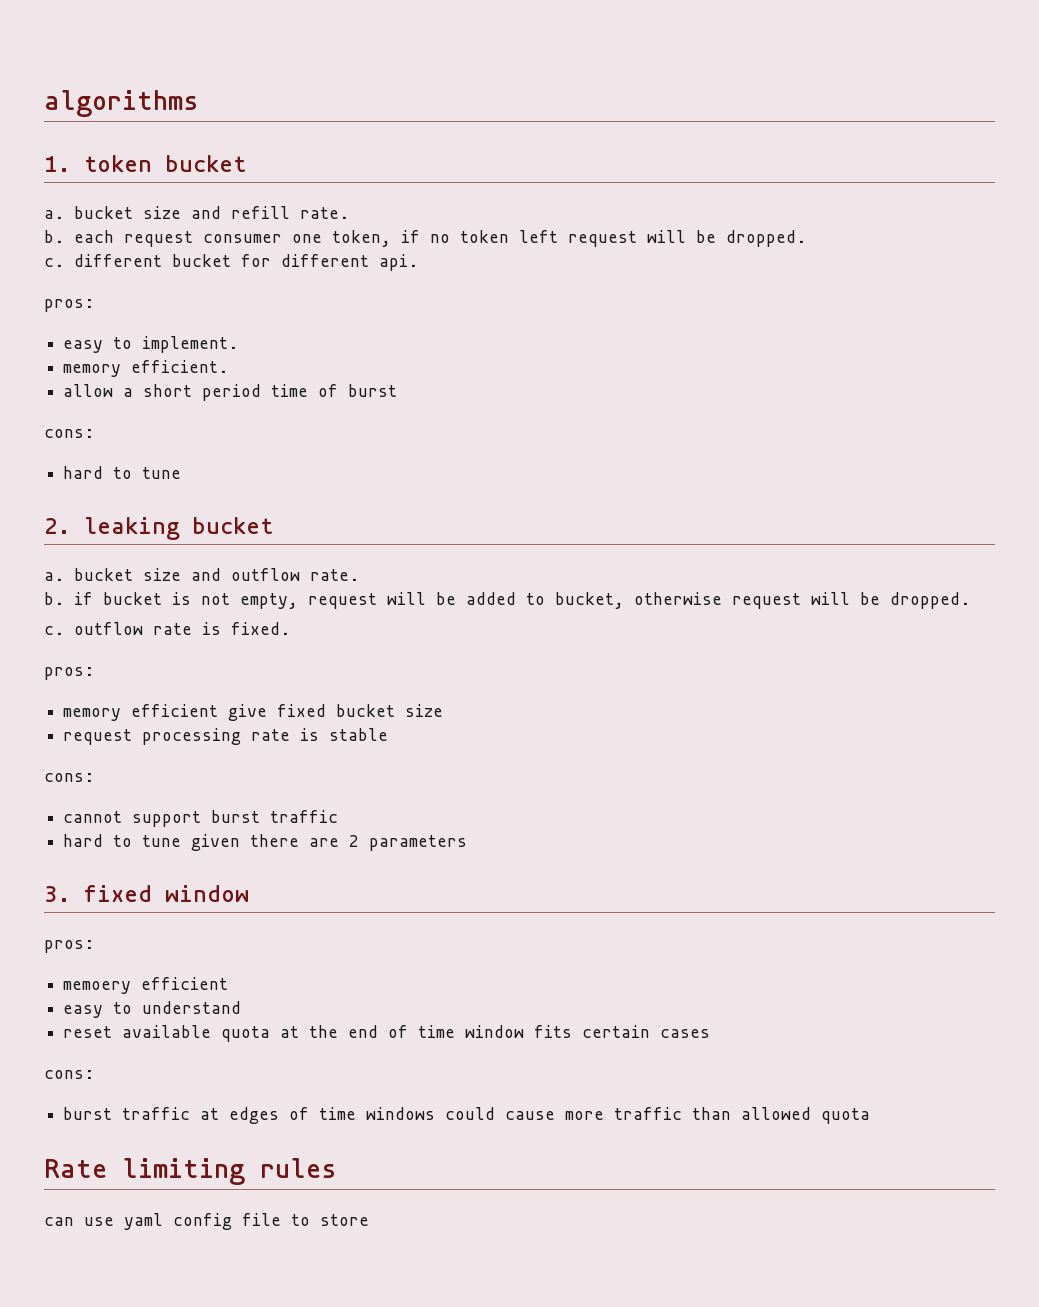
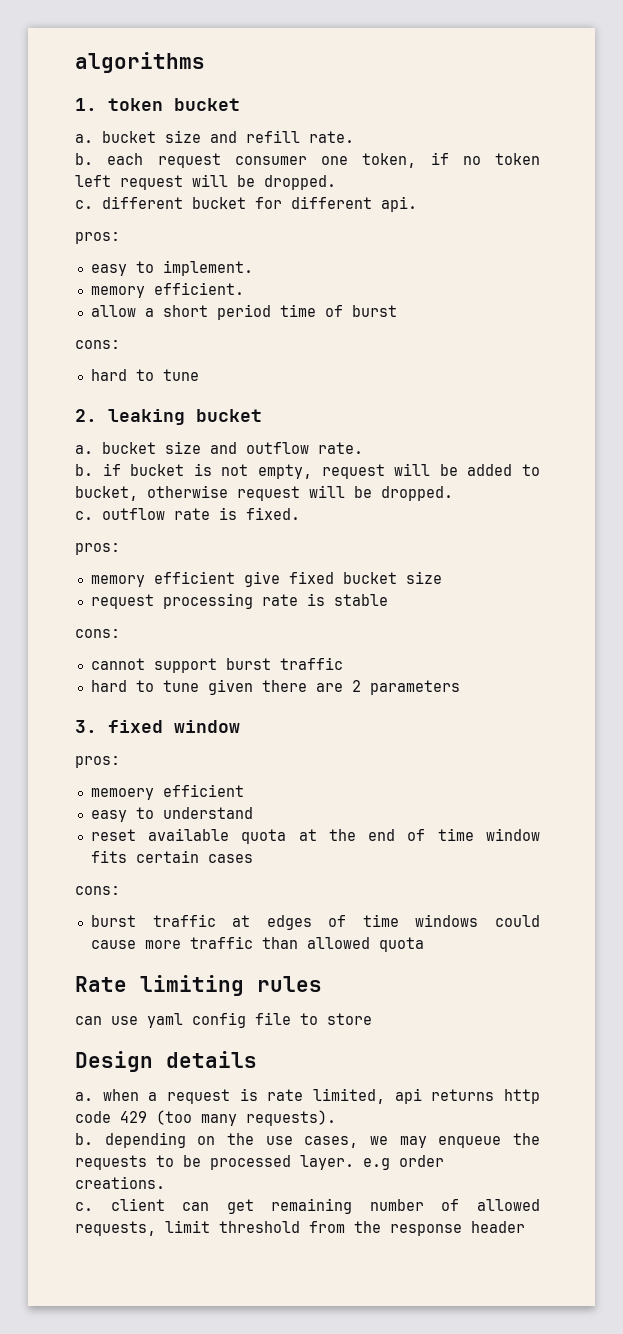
+ Design details
+ a. when a request is rate limited, api returns http code 429 (too many requests).
+ b. depending on the use cases, we may enqueue the requests to be processed layer. e.g order creations.
+ c. client can get remaining number of allowed requests, limit threshold from the response header

